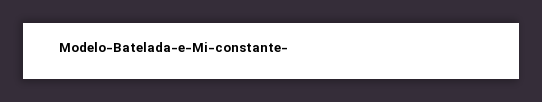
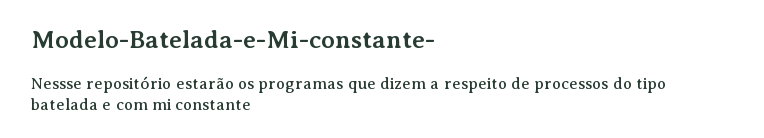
+ Nessse repositório estarão os programas que dizem a respeito de processos do tipo batelada e com mi constante

